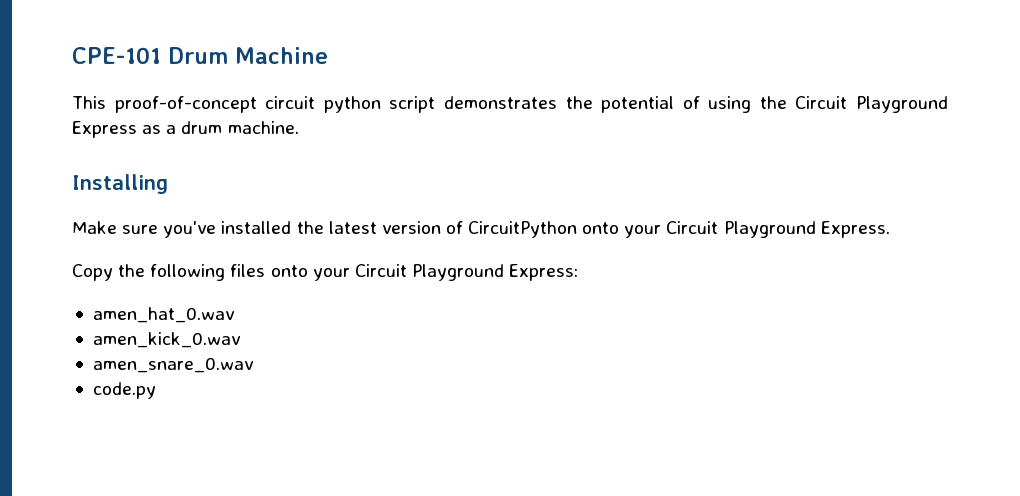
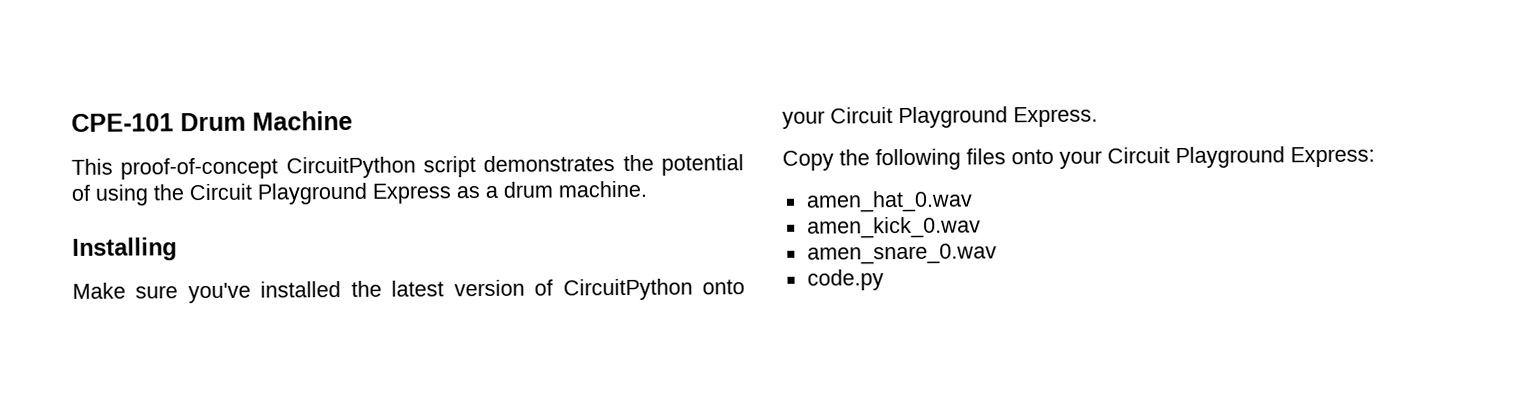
- This proof-of-concept circuit python script demonstrates the potential of using the Circuit Playground Express as a drum machine.
+ This proof-of-concept CircuitPython script demonstrates the potential of using the Circuit Playground Express as a drum machine.

